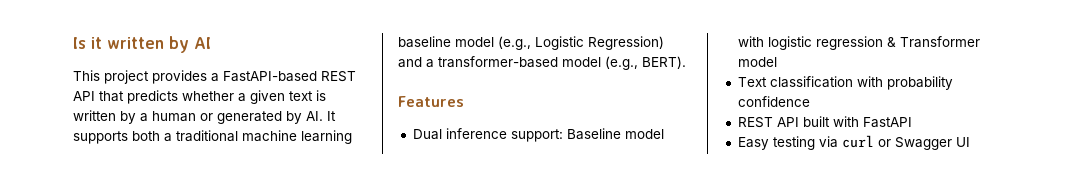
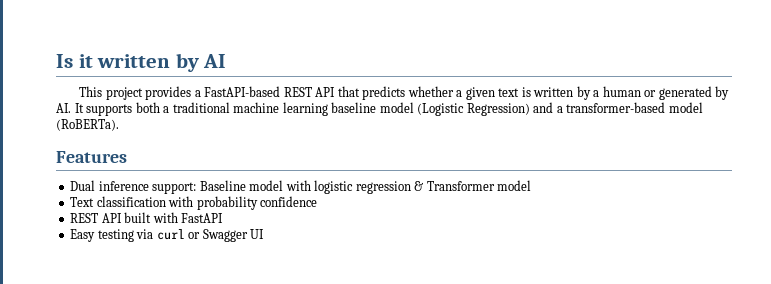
- This project provides a FastAPI-based REST API that predicts whether a given text is written by a human or generated by AI. It supports both a traditional machine learning baseline model (e.g., Logistic Regression) and a transformer-based model (e.g., BERT).
+ This project provides a FastAPI-based REST API that predicts whether a given text is written by a human or generated by AI. It supports both a traditional machine learning baseline model (Logistic Regression) and a transformer-based model (RoBERTa).

